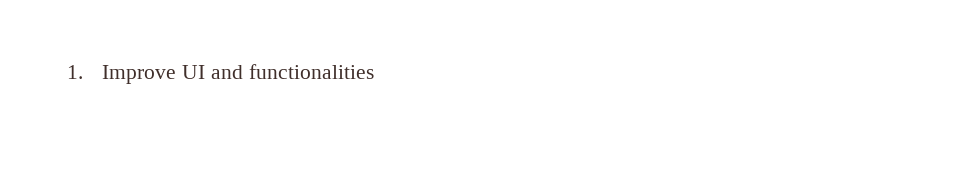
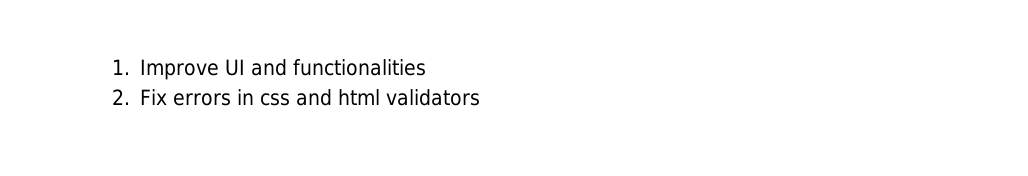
+ 2. Fix errors in css and html validators

